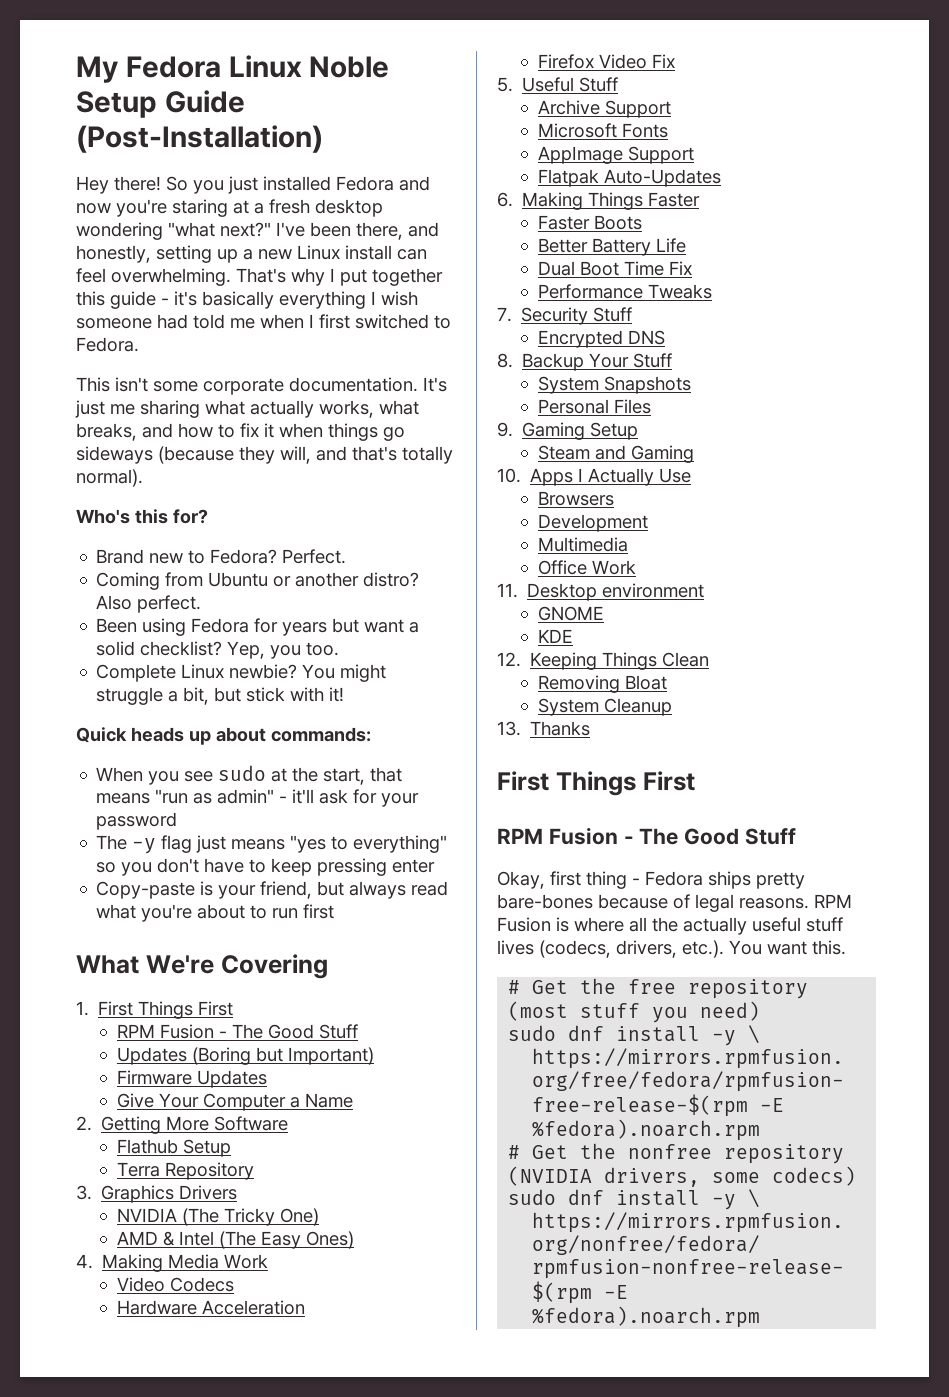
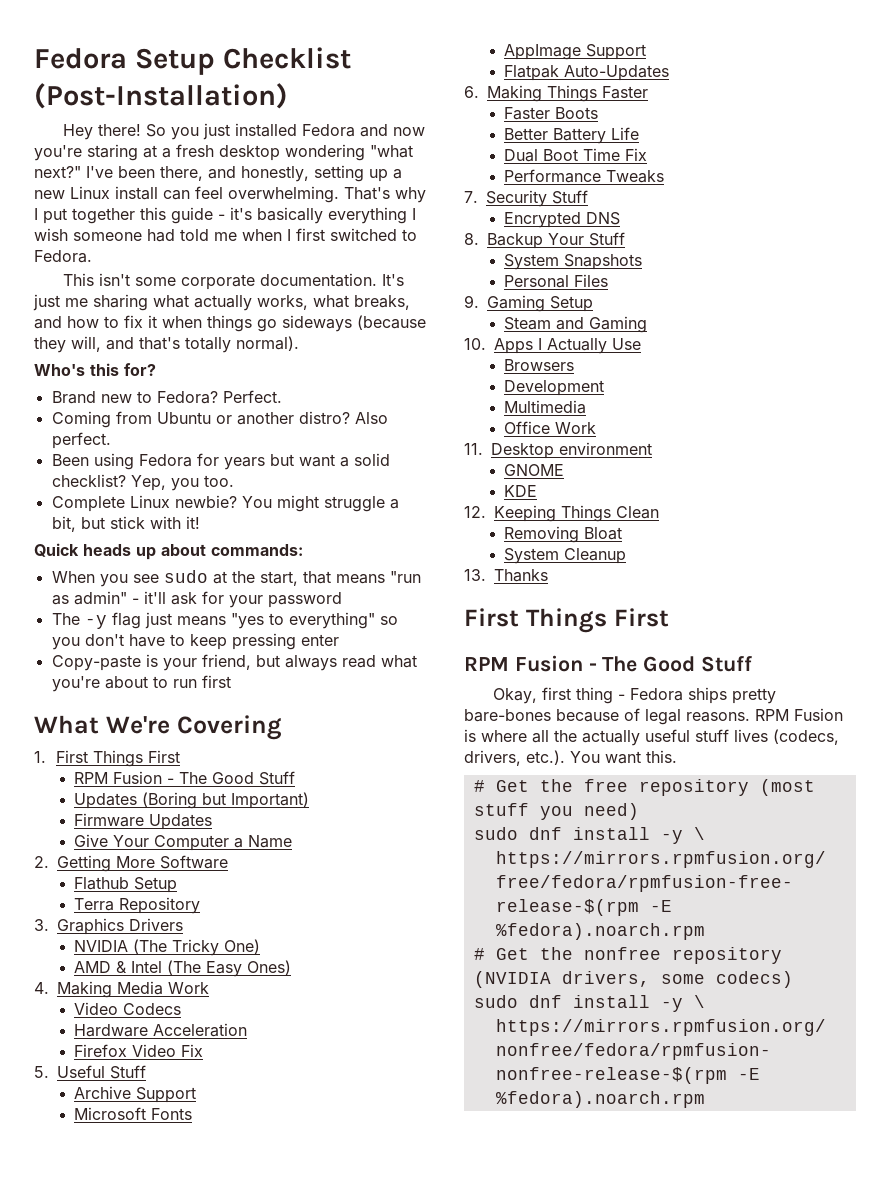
- My Fedora Linux Noble Setup Guide (Post-Installation)
+ Fedora Setup Checklist (Post-Installation)

